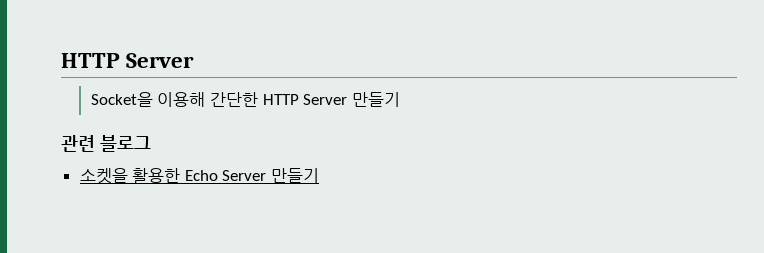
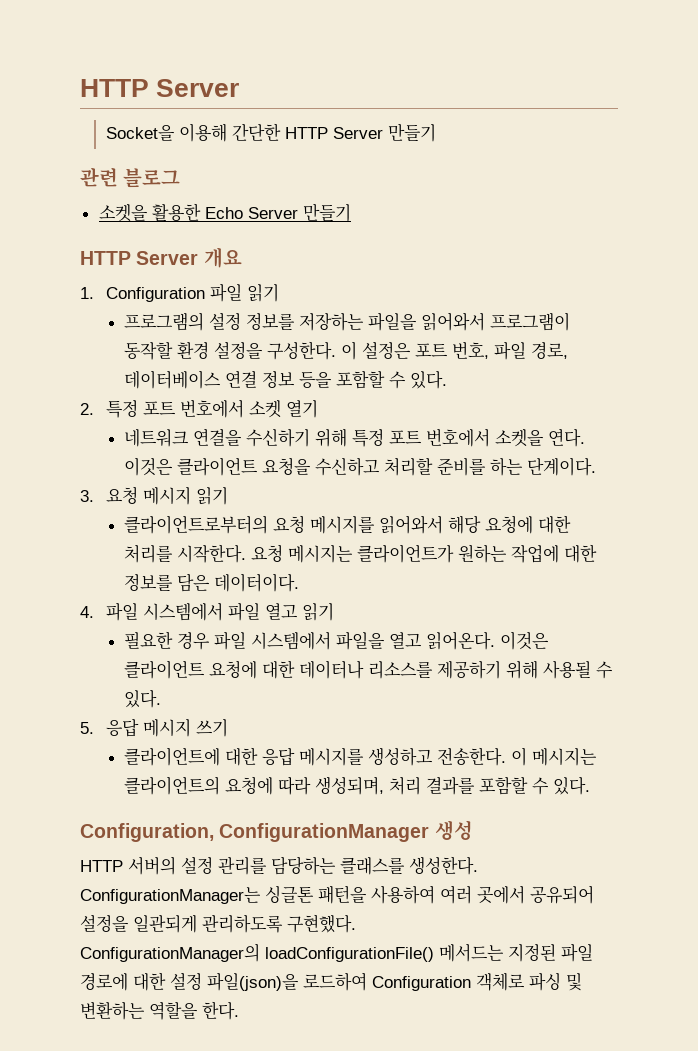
+ HTTP Server 개요
+ 1. Configuration 파일 읽기
+ 프로그램의 설정 정보를 저장하는 파일을 읽어와서 프로그램이 동작할 환경 설정을 구성한다. 이 설정은 포트 번호, 파일 경로, 데이터베이스 연결 정보 등을 포함할 수 있다.
+ 2. 특정 포트 번호에서 소켓 열기
+ 네트워크 연결을 수신하기 위해 특정 포트 번호에서 소켓을 연다. 이것은 클라이언트 요청을 수신하고 처리할 준비를 하는 단계이다.
+ 3. 요청 메시지 읽기
+ 클라이언트로부터의 요청 메시지를 읽어와서 해당 요청에 대한 처리를 시작한다. 요청 메시지는 클라이언트가 원하는 작업에 대한 정보를 담은 데이터이다.
+ 4. 파일 시스템에서 파일 열고 읽기
+ 필요한 경우 파일 시스템에서 파일을 열고 읽어온다. 이것은 클라이언트 요청에 대한 데이터나 리소스를 제공하기 위해 사용될 수 있다.
+ 5. 응답 메시지 쓰기
+ 클라이언트에 대한 응답 메시지를 생성하고 전송한다. 이 메시지는 클라이언트의 요청에 따라 생성되며, 처리 결과를 포함할 수 있다.
+ Configuration, ConfigurationManager 생성
+ HTTP 서버의 설정 관리를 담당하는 클래스를 생성한다. ConfigurationManager는 싱글톤 패턴을 사용하여 여러 곳에서 공유되어 설정을 일관되게 관리하도록 구현했다.
+ ConfigurationManager의 loadConfigurationFile() 메서드는 지정된 파일 경로에 대한 설정 파일(json)을 로드하여 Configuration 객체로 파싱 및 변환하는 역할을 한다.

